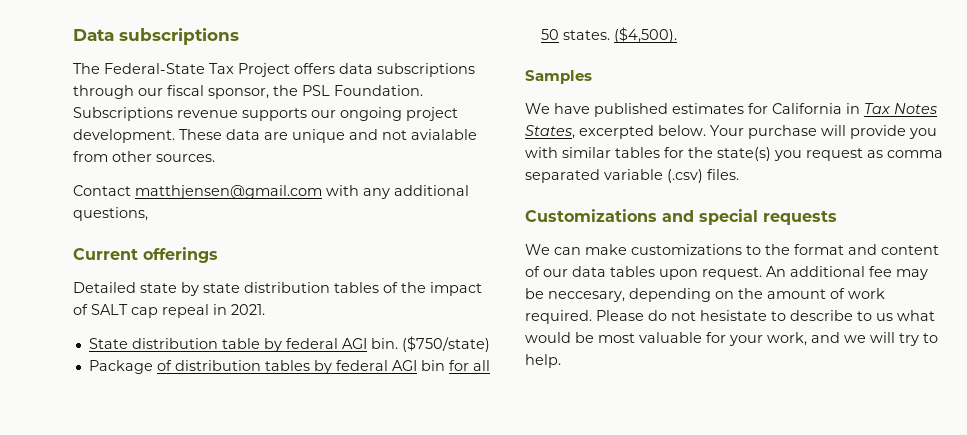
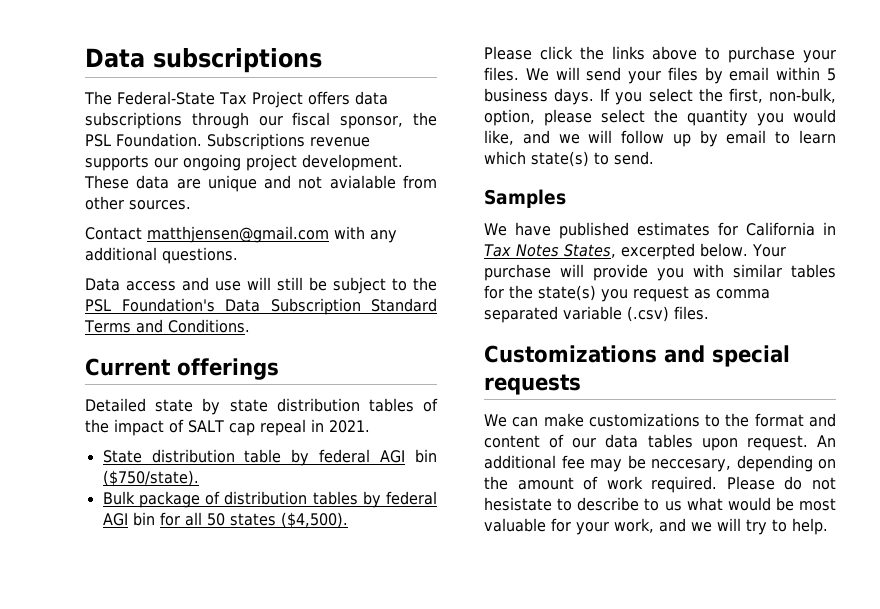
- Contact matthjensen@gmail.com with any additional questions,
+ Contact matthjensen@gmail.com with any additional questions.
+ Data access and use will still be subject to the PSL Foundation's Data Subscription Standard Terms and Conditions.
- State distribution table by federal AGI bin. ($750/state)
- Package of distribution tables by federal AGI bin for all 50 states. ($4,500).
+ State distribution table by federal AGI bin ($750/state).
+ Bulk package of distribution tables by federal AGI bin for all 50 states ($4,500).
+ Please click the links above to purchase your files. We will send your files by email within 5 business days. If you select the first, non-bulk, option, please select the quantity you would like, and we will follow up by email to learn which state(s) to send.

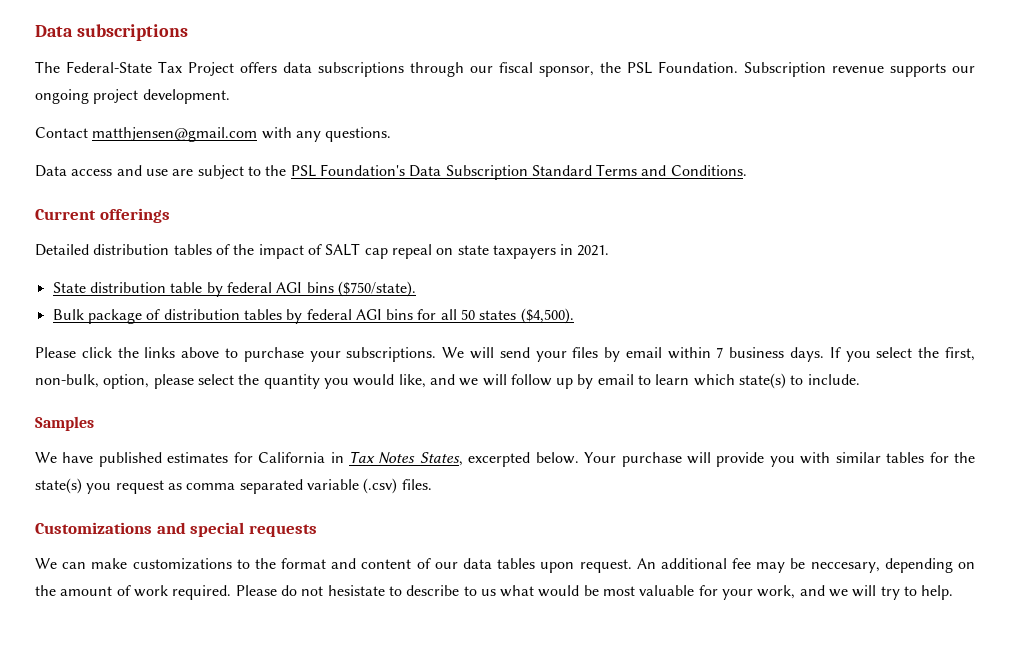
- Subscriptions revenue supports our ongoing project development. These data are unique and not avialable from other sources.
+ Subscription revenue supports our ongoing project development.
- Contact matthjensen@gmail.com with any additional questions.
+ Contact matthjensen@gmail.com with any questions.
- Data access and use will still be subject to the PSL Foundation's Data Subscription Standard Terms and Conditions.
+ Data access and use are subject to the PSL Foundation's Data Subscription Standard Terms and Conditions.
- Detailed state by state distribution tables of the impact of SALT cap repeal in 2021.
+ Detailed distribution tables of the impact of SALT cap repeal on state taxpayers in 2021.
- State distribution table by federal AGI bin ($750/state).
+ State distribution table by federal AGI bins ($750/state).
- Bulk package of distribution tables by federal AGI bin for all 50 states ($4,500).
+ Bulk package of distribution tables by federal AGI bins for all 50 states ($4,500).
- Please click the links above to purchase your files.
+ Please click the links above to purchase your subscriptions.
- We will send your files by email within 5 business days.
+ We will send your files by email within 7 business days.
- If you select the first, non-bulk, option, please select the quantity you would like, and we will follow up by email to learn which state(s) to send.
+ If you select the first, non-bulk, option, please select the quantity you would like, and we will follow up by email to learn which state(s) to include.

